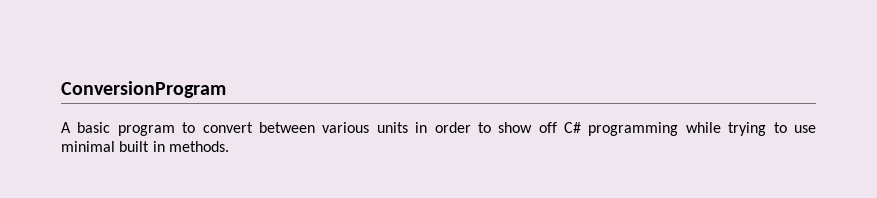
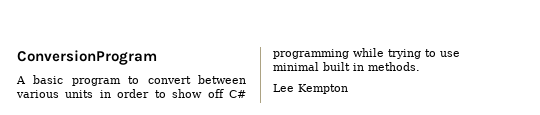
+ Lee Kempton

